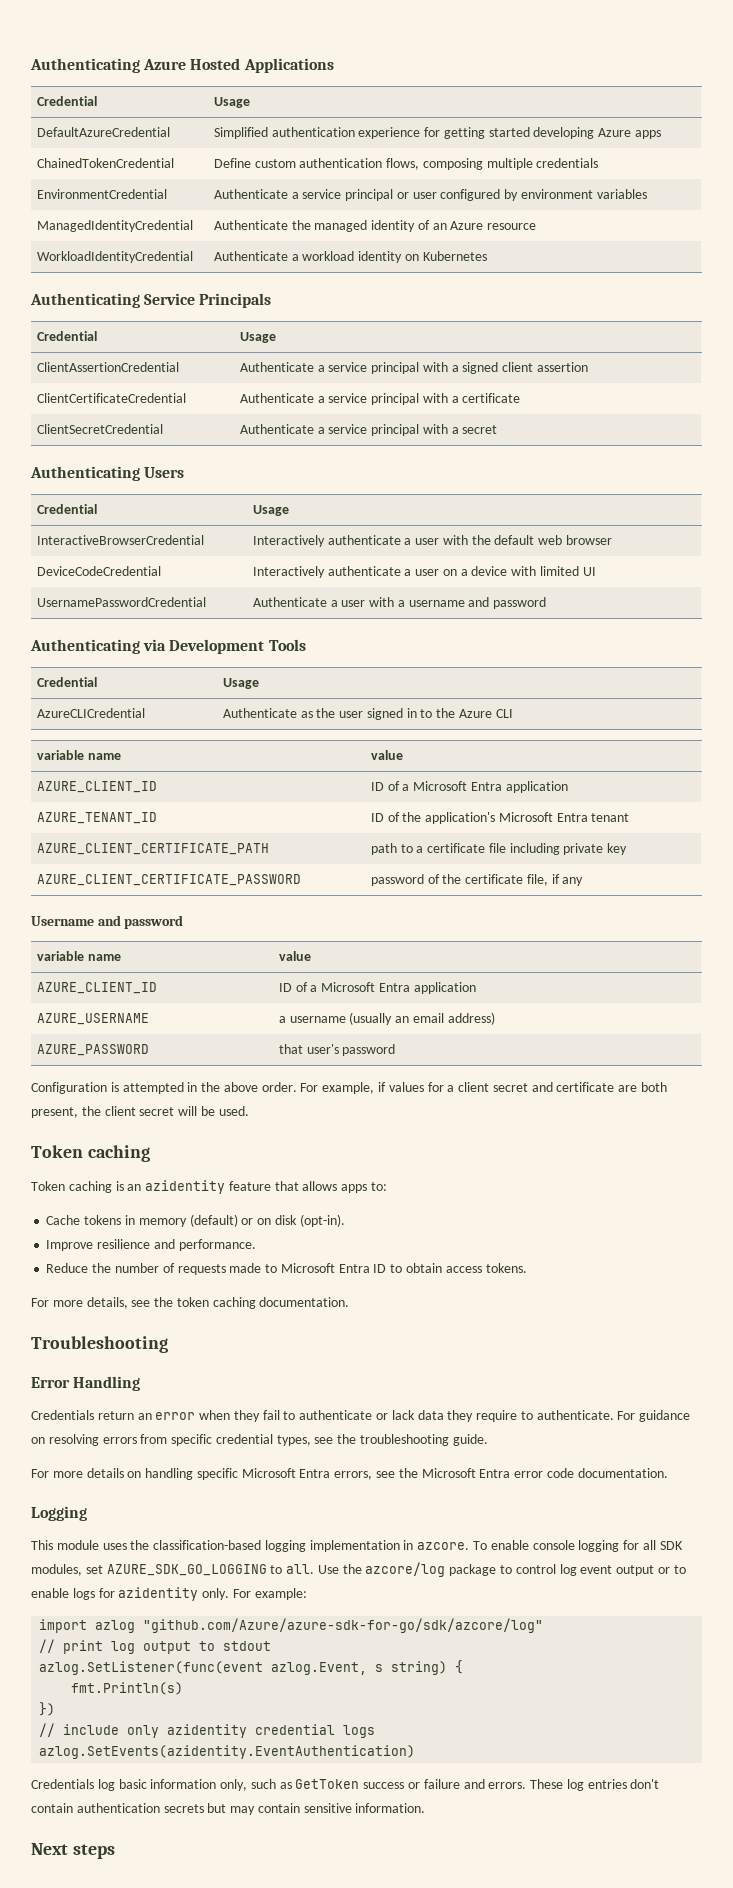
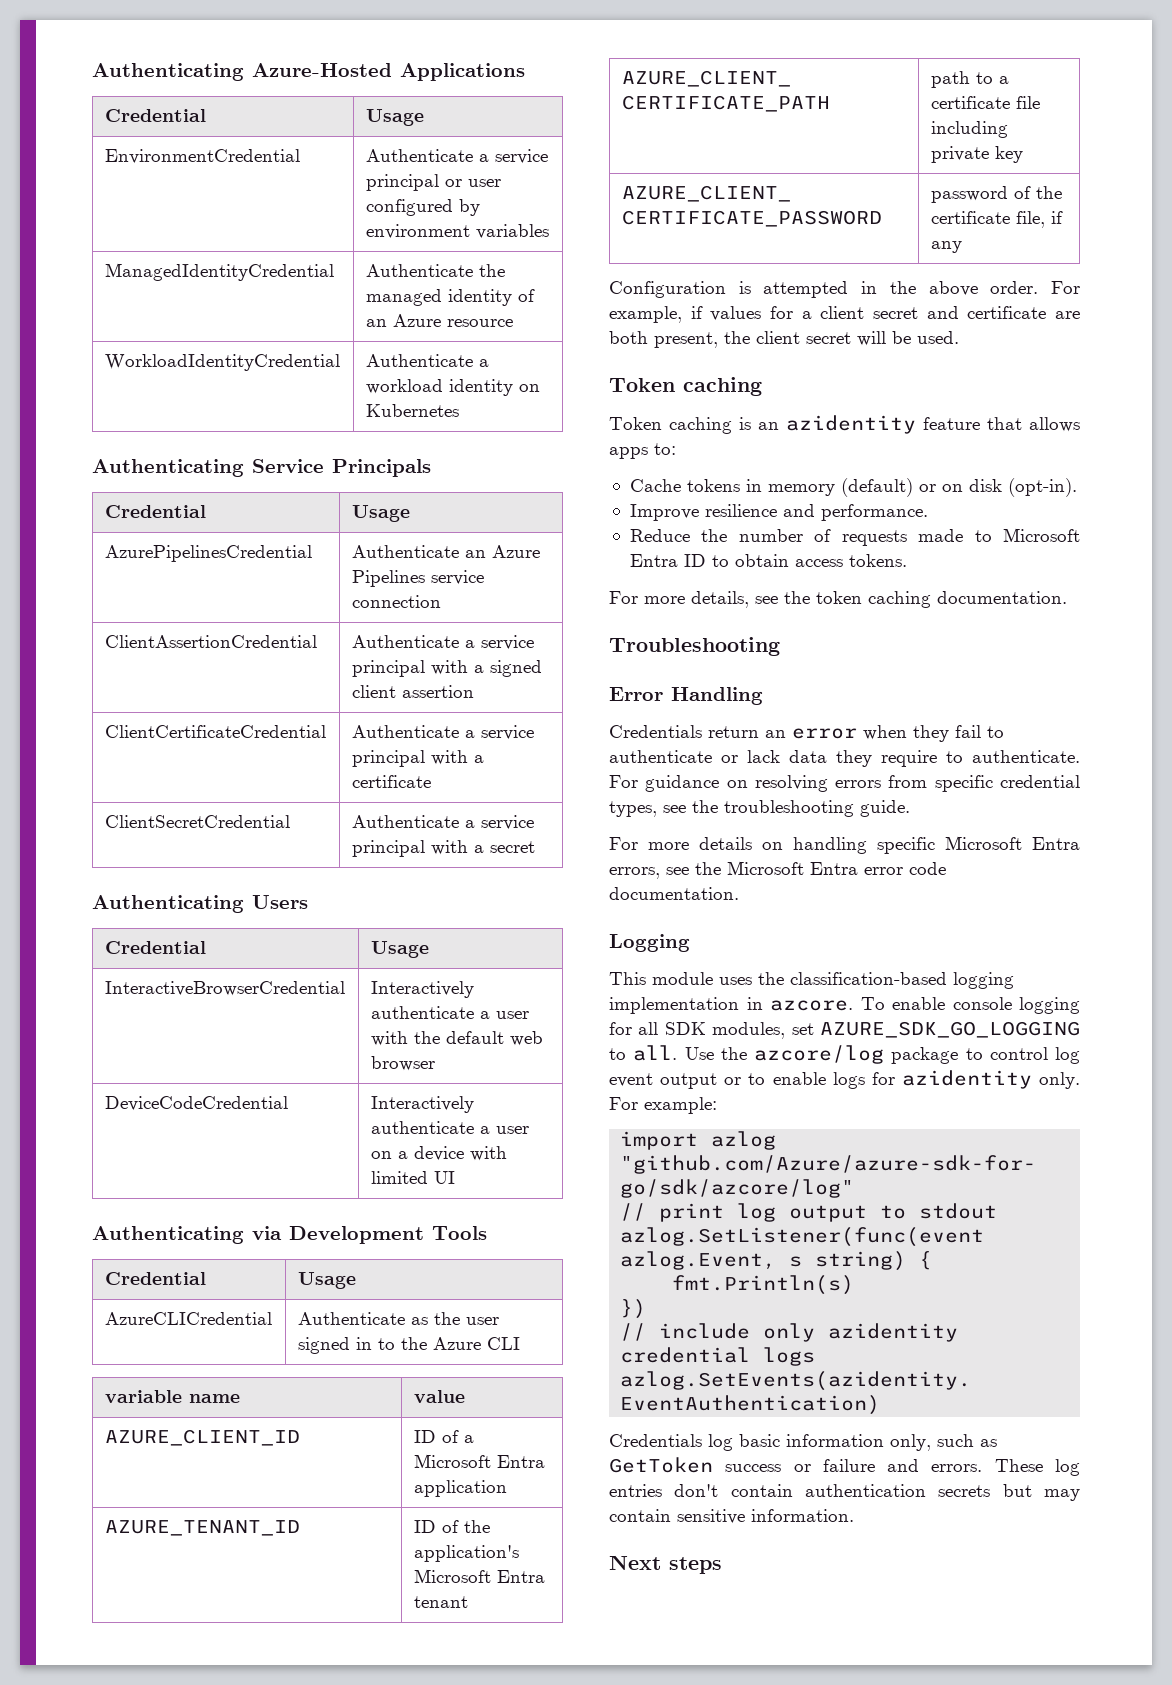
- Authenticating Azure Hosted Applications
+ Authenticating Azure-Hosted Applications
- DefaultAzureCredential | Simplified authentication experience for getting started developing Azure apps
- ChainedTokenCredential | Define custom authentication flows, composing multiple credentials
+ AzurePipelinesCredential | Authenticate an Azure Pipelines service connection
- UsernamePasswordCredential | Authenticate a user with a username and password
- Username and password
- variable name | value
- AZURE_CLIENT_ID | ID of a Microsoft Entra application
- AZURE_USERNAME | a username (usually an email address)
- AZURE_PASSWORD | that user's password

